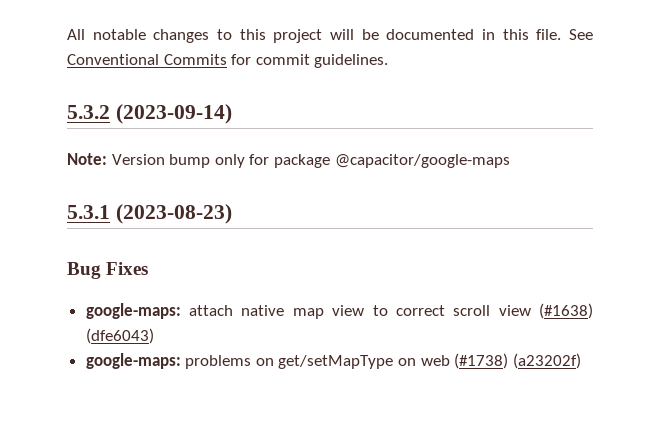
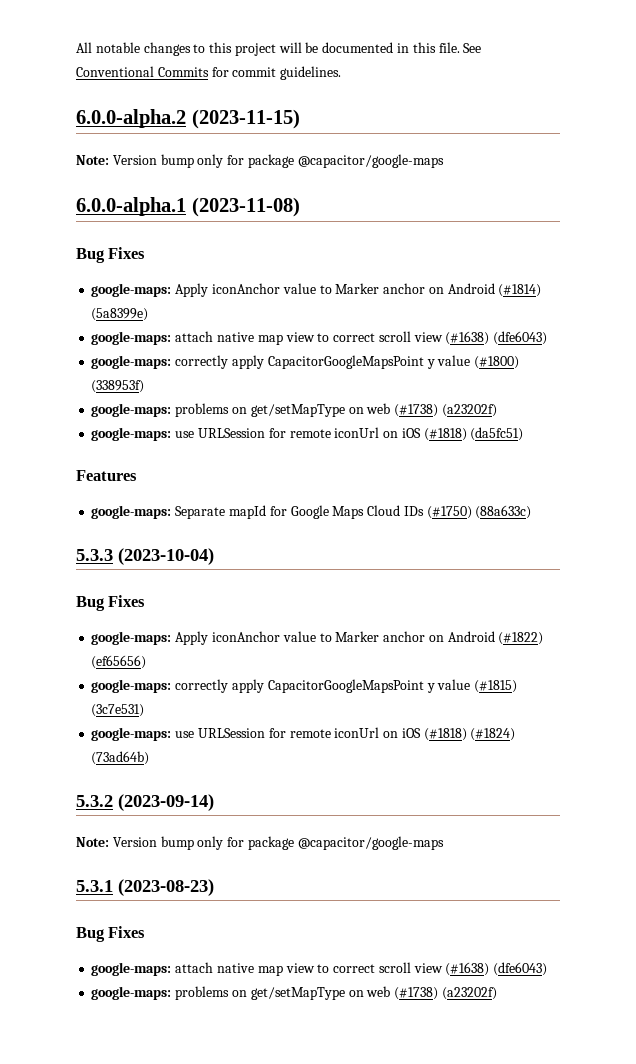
+ 6.0.0-alpha.2 (2023-11-15)
+ Note: Version bump only for package @capacitor/google-maps
+ 6.0.0-alpha.1 (2023-11-08)
+ Bug Fixes
+ google-maps: Apply iconAnchor value to Marker anchor on Android (#1814) (5a8399e)
+ google-maps: attach native map view to correct scroll view (#1638) (dfe6043)
+ google-maps: correctly apply CapacitorGoogleMapsPoint y value (#1800) (338953f)
+ google-maps: problems on get/setMapType on web (#1738) (a23202f)
+ google-maps: use URLSession for remote iconUrl on iOS (#1818) (da5fc51)
+ Features
+ google-maps: Separate mapId for Google Maps Cloud IDs (#1750) (88a633c)
+ 5.3.3 (2023-10-04)
+ Bug Fixes
+ google-maps: Apply iconAnchor value to Marker anchor on Android (#1822) (ef65656)
+ google-maps: correctly apply CapacitorGoogleMapsPoint y value (#1815) (3c7e531)
+ google-maps: use URLSession for remote iconUrl on iOS (#1818) (#1824) (73ad64b)

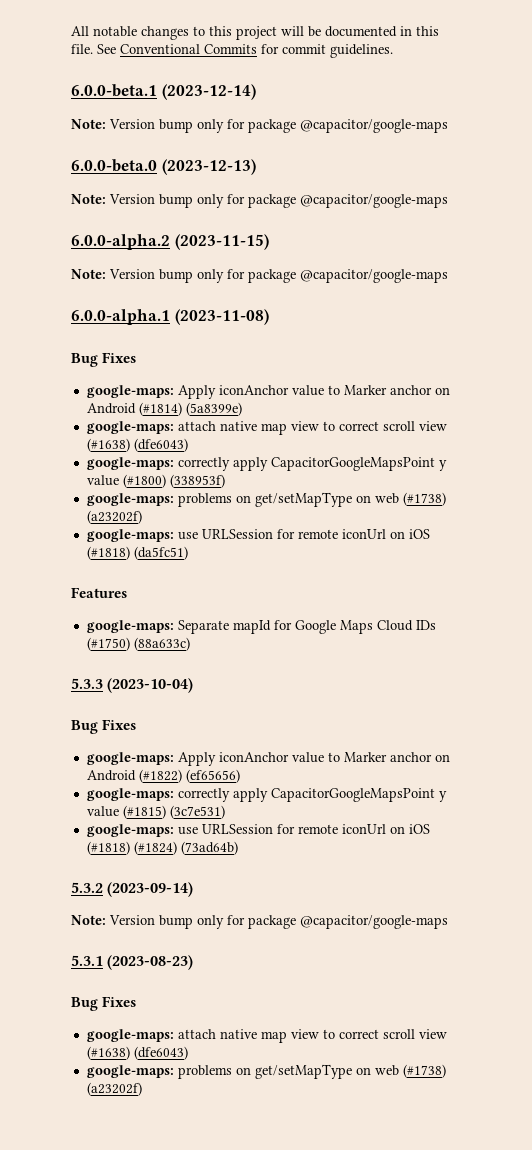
+ 6.0.0-beta.1 (2023-12-14)
+ Note: Version bump only for package @capacitor/google-maps
+ 6.0.0-beta.0 (2023-12-13)
+ Note: Version bump only for package @capacitor/google-maps

